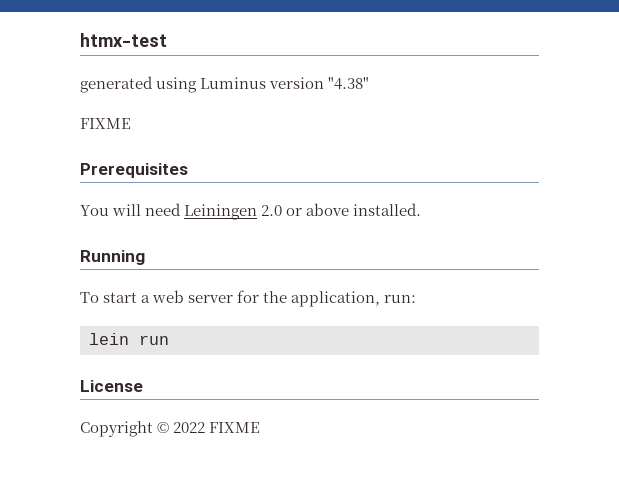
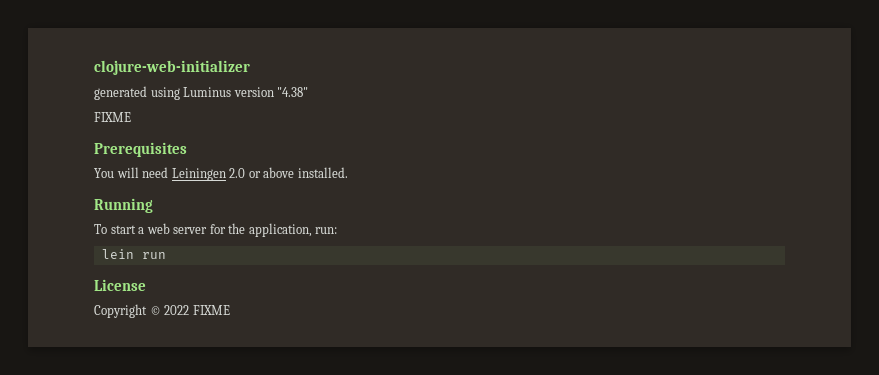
- htmx-test
+ clojure-web-initializer

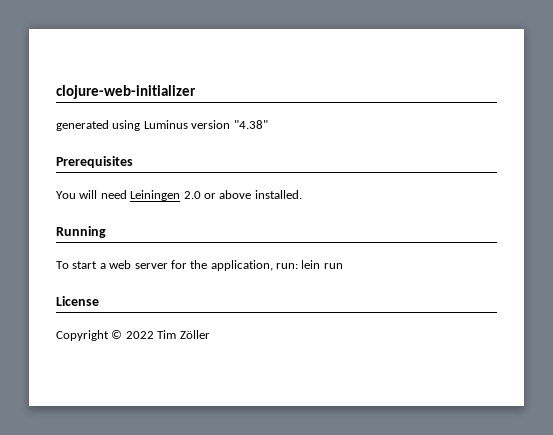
  generated using Luminus version "4.38"
- FIXME
- To start a web server for the application, run:
- lein run
+ To start a web server for the application, run: lein run
- Copyright © 2022 FIXME
+ Copyright © 2022 Tim Zöller

